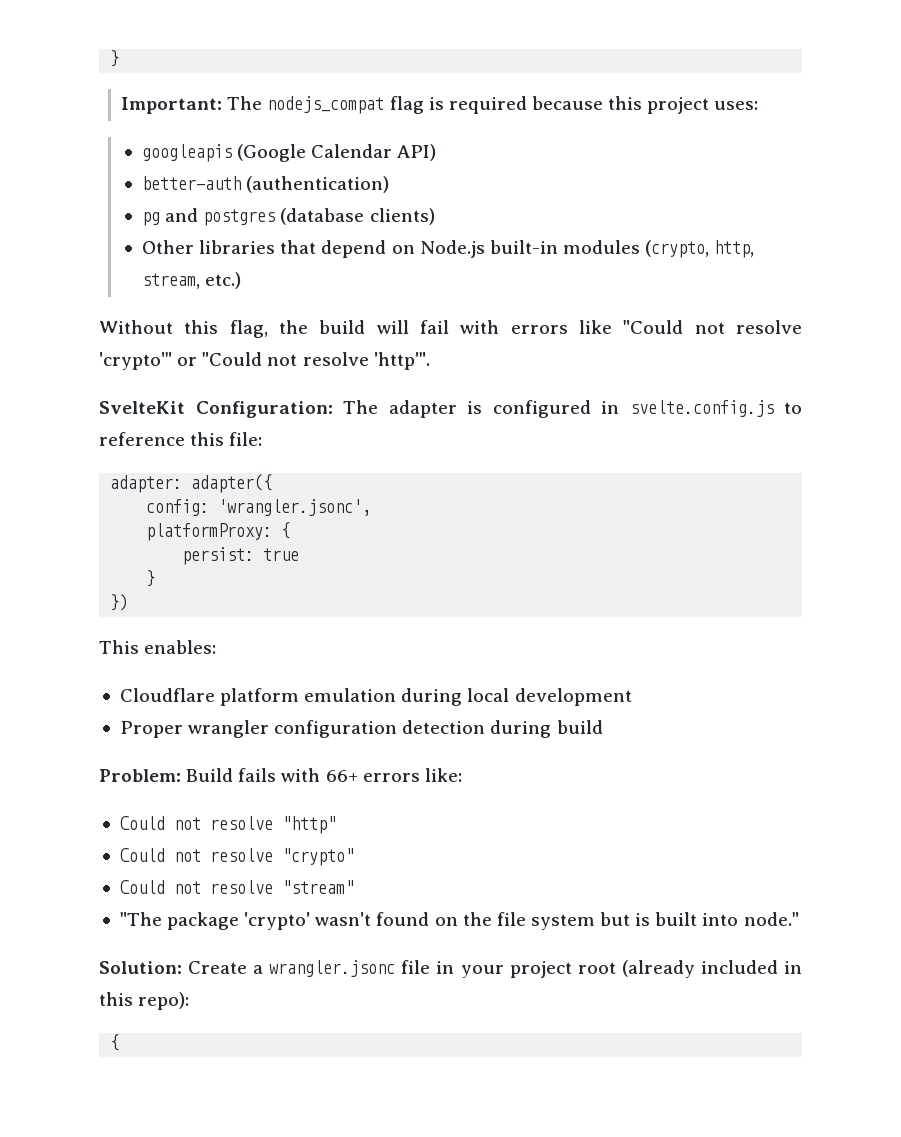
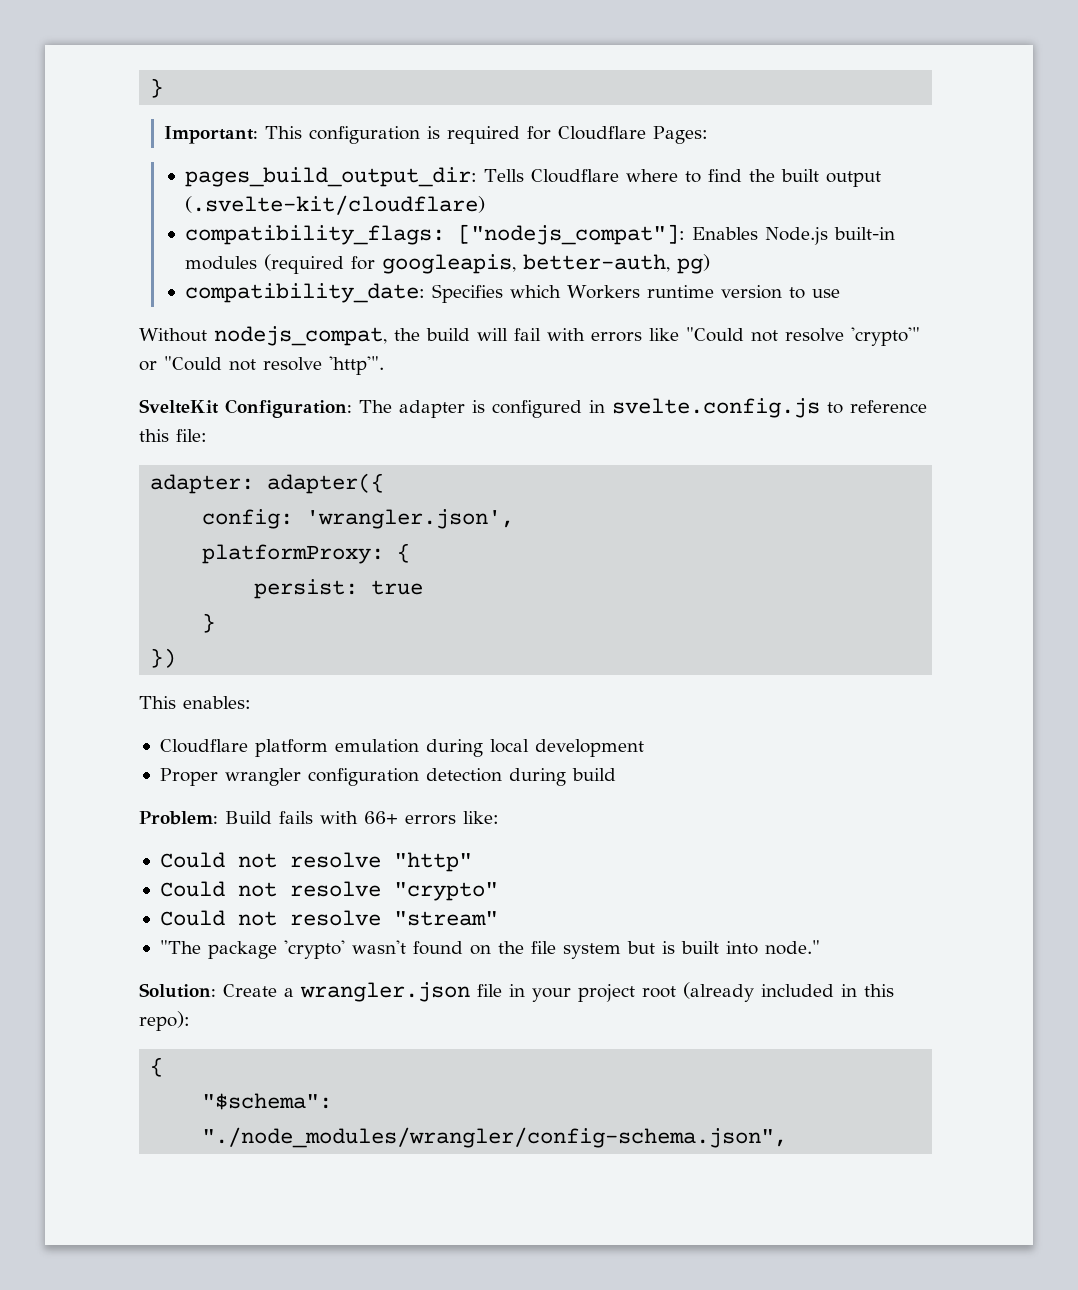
- Important: The nodejs_compat flag is required because this project uses:
- googleapis (Google Calendar API)
- better-auth (authentication)
- pg and postgres (database clients)
- Other libraries that depend on Node.js built-in modules (crypto, http, stream, etc.)
+ Important: This configuration is required for Cloudflare Pages:
+ pages_build_output_dir: Tells Cloudflare where to find the built output (.svelte-kit/cloudflare)
+ compatibility_flags: ["nodejs_compat"]: Enables Node.js built-in modules (required for googleapis, better-auth, pg)
+ compatibility_date: Specifies which Workers runtime version to use
- Without this flag, the build will fail with errors like "Could not resolve 'crypto'" or "Could not resolve 'http'".
+ Without nodejs_compat, the build will fail with errors like "Could not resolve 'crypto'" or "Could not resolve 'http'".
- config: 'wrangler.jsonc',
+ config: 'wrangler.json',
- Solution: Create a wrangler.jsonc file in your project root (already included in this repo):
+ Solution: Create a wrangler.json file in your project root (already included in this repo):
+ "$schema": "./node_modules/wrangler/config-schema.json",

